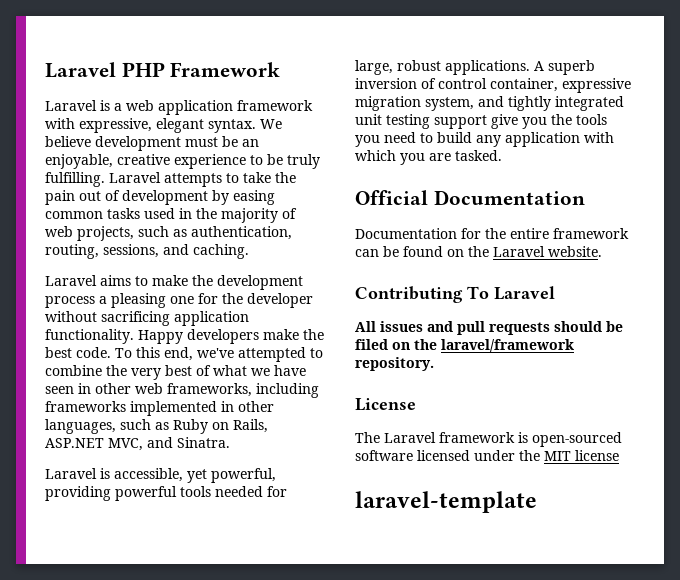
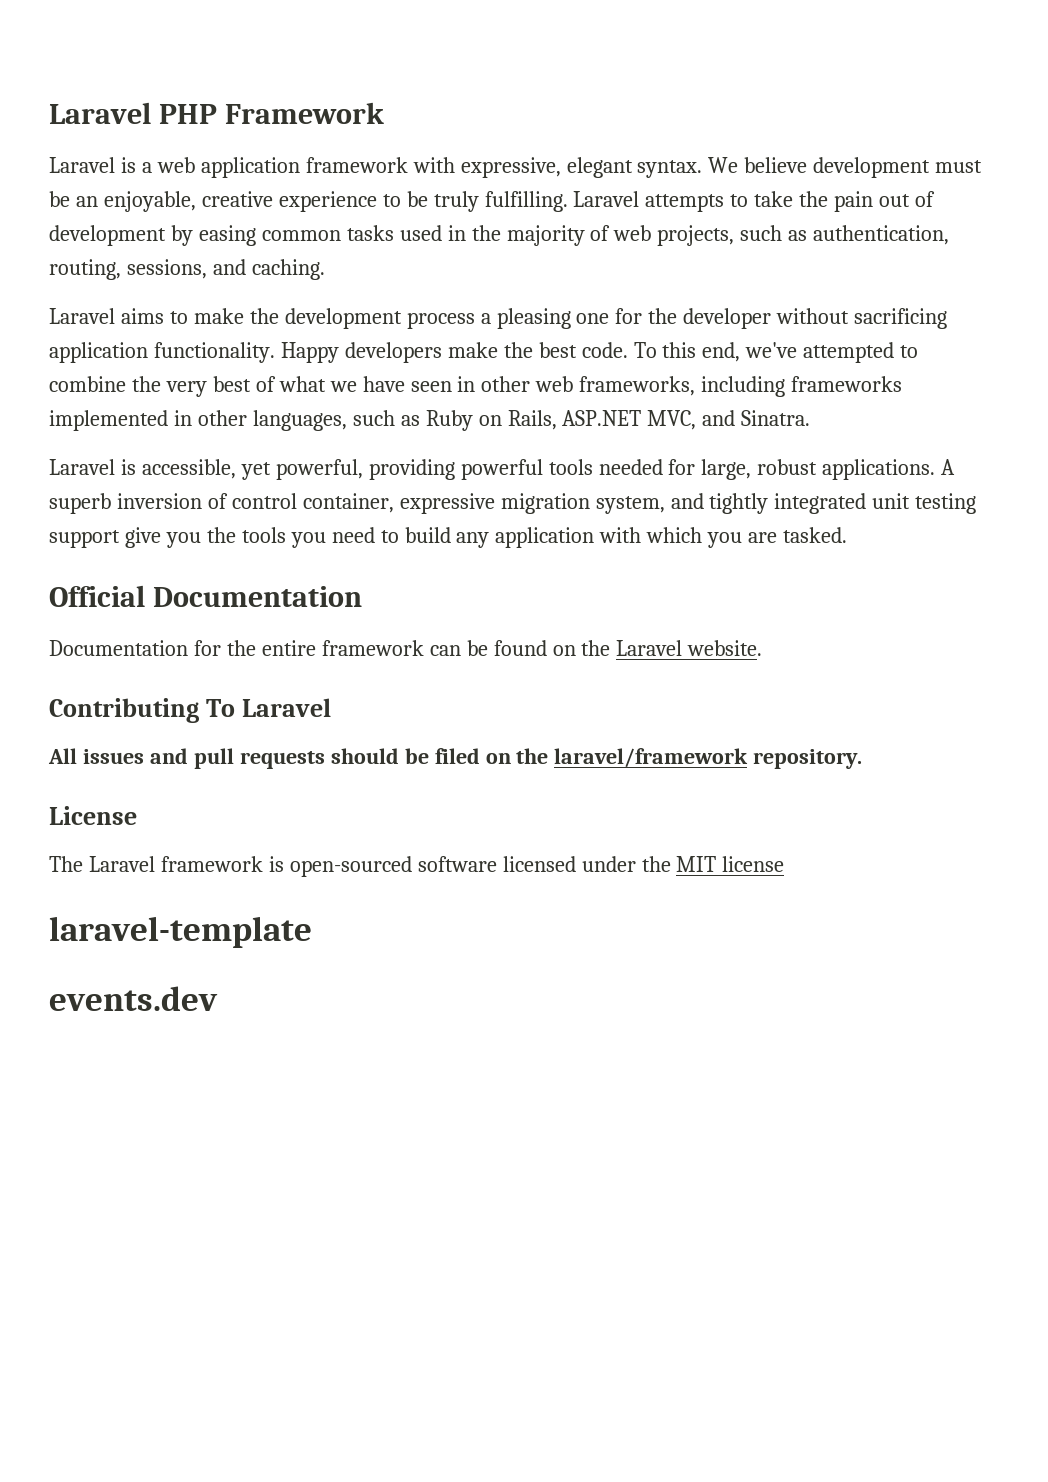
+ events.dev

